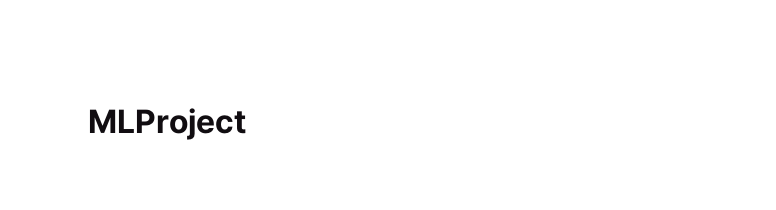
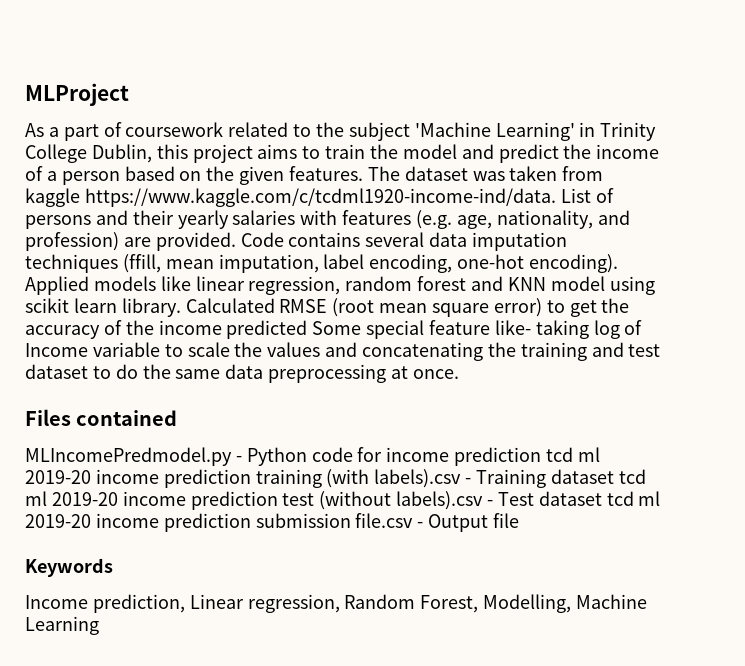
+ As a part of coursework related to the subject 'Machine Learning' in Trinity College Dublin, this project aims to train the model and predict the income of a person based on the given features. The dataset was taken from kaggle https://www.kaggle.com/c/tcdml1920-income-ind/data. List of persons and their yearly salaries with features (e.g. age, nationality, and profession) are provided. Code contains several data imputation techniques (ffill, mean imputation, label encoding, one-hot encoding). Applied models like linear regression, random forest and KNN model using scikit learn library. Calculated RMSE (root mean square error) to get the accuracy of the income predicted Some special feature like- taking log of Income variable to scale the values and concatenating the training and test dataset to do the same data preprocessing at once.
+ Files contained
+ MLIncomePredmodel.py - Python code for income prediction tcd ml 2019-20 income prediction training (with labels).csv - Training dataset tcd ml 2019-20 income prediction test (without labels).csv - Test dataset tcd ml 2019-20 income prediction submission file.csv - Output file
+ Keywords
+ Income prediction, Linear regression, Random Forest, Modelling, Machine Learning

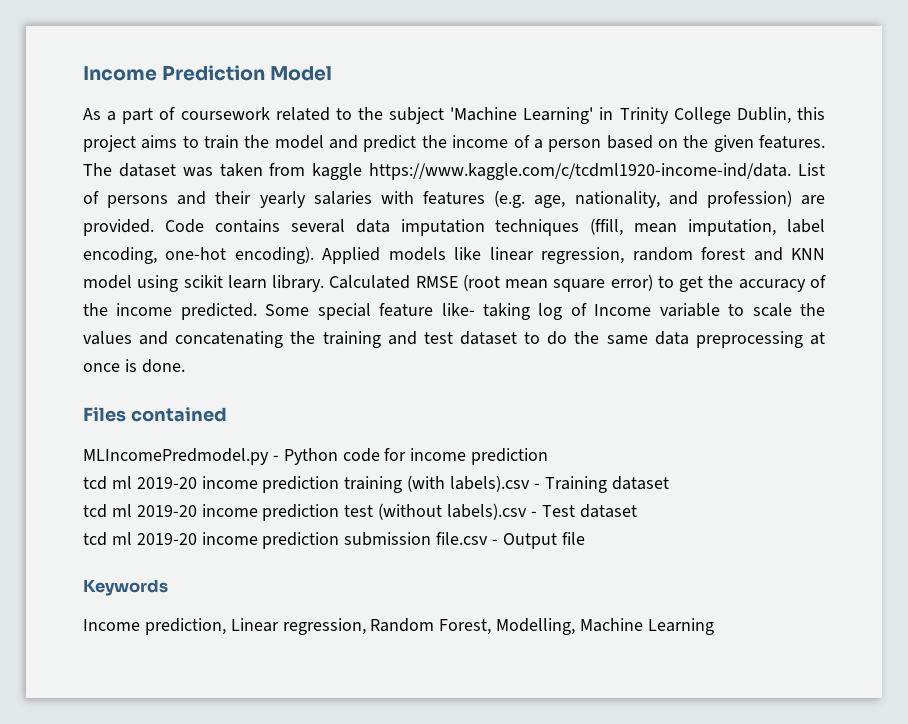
- MLProject
+ Income Prediction Model
- Calculated RMSE (root mean square error) to get the accuracy of the income predicted Some special feature like- taking log of Income variable to scale the values and concatenating the training and test dataset to do the same data preprocessing at once.
+ Calculated RMSE (root mean square error) to get the accuracy of the income predicted. Some special feature like- taking log of Income variable to scale the values and concatenating the training and test dataset to do the same data preprocessing at once is done.
- MLIncomePredmodel.py - Python code for income prediction tcd ml 2019-20 income prediction training (with labels).csv - Training dataset tcd ml 2019-20 income prediction test (without labels).csv - Test dataset tcd ml 2019-20 income prediction submission file.csv - Output file
+ MLIncomePredmodel.py - Python code for income prediction
+ tcd ml 2019-20 income prediction training (with labels).csv - Training dataset
+ tcd ml 2019-20 income prediction test (without labels).csv - Test dataset
+ tcd ml 2019-20 income prediction submission file.csv - Output file

